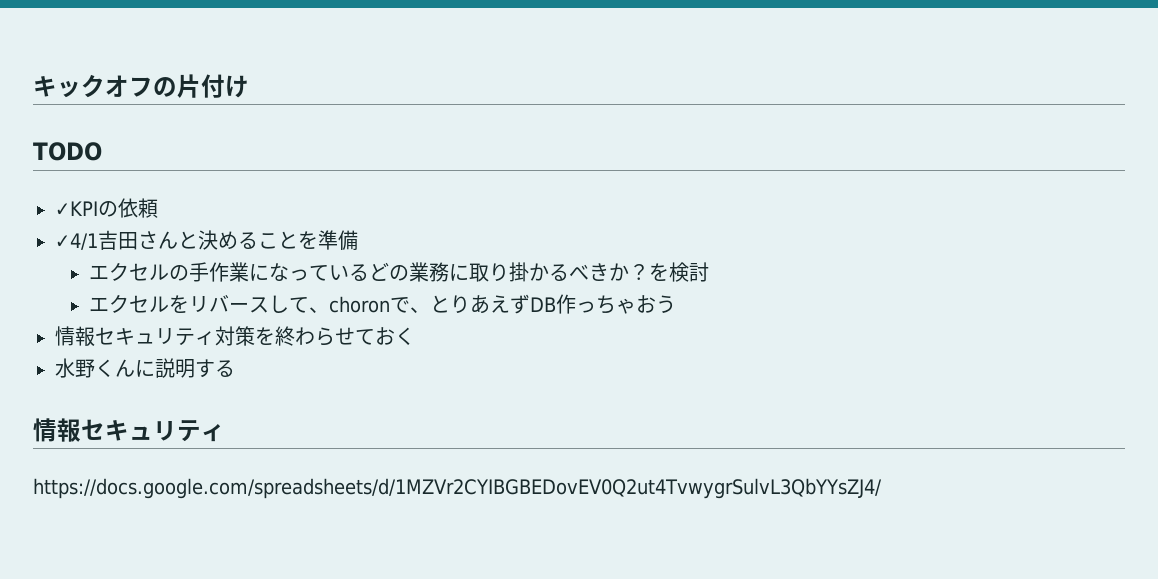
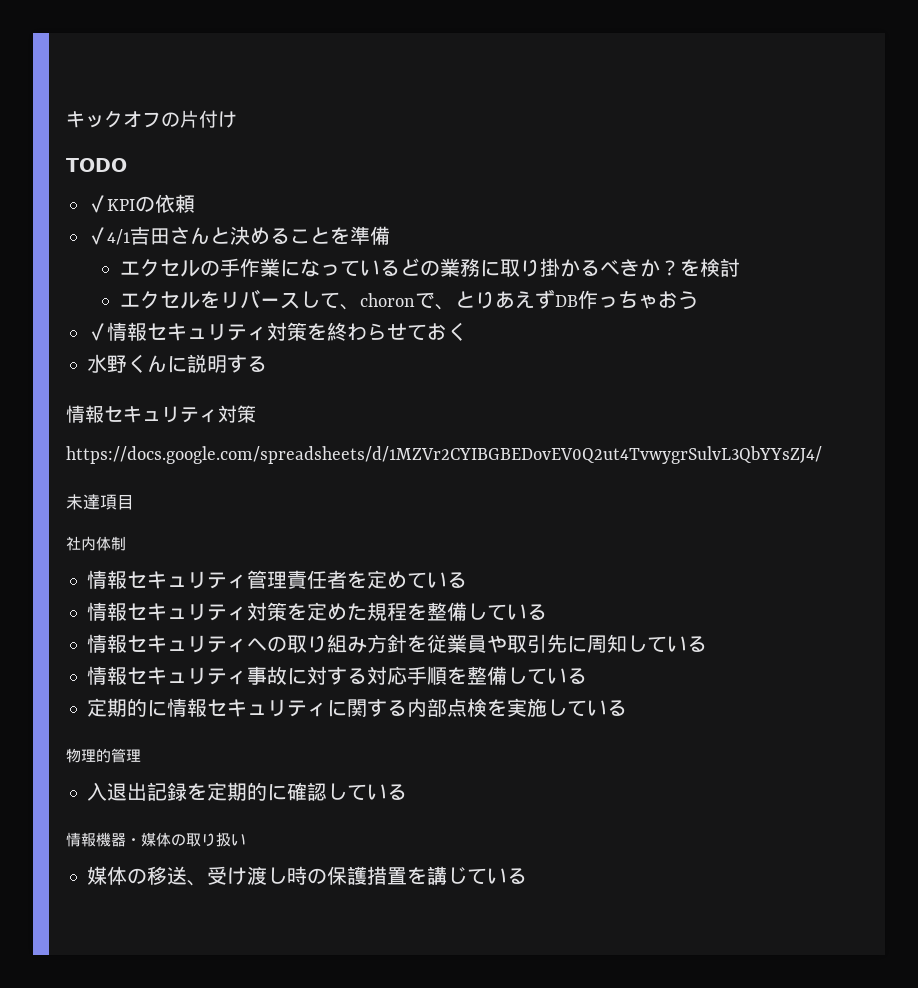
- 情報セキュリティ対策を終わらせておく
+ ✓情報セキュリティ対策を終わらせておく
  水野くんに説明する
- 情報セキュリティ
+ 情報セキュリティ対策
+ 未達項目
+ 社内体制
+ 情報セキュリティ管理責任者を定めている
+ 情報セキュリティ対策を定めた規程を整備している
+ 情報セキュリティへの取り組み方針を従業員や取引先に周知している
+ 情報セキュリティ事故に対する対応手順を整備している
+ 定期的に情報セキュリティに関する内部点検を実施している
+ 物理的管理
+ 入退出記録を定期的に確認している
+ 情報機器・媒体の取り扱い
+ 媒体の移送、受け渡し時の保護措置を講じている

